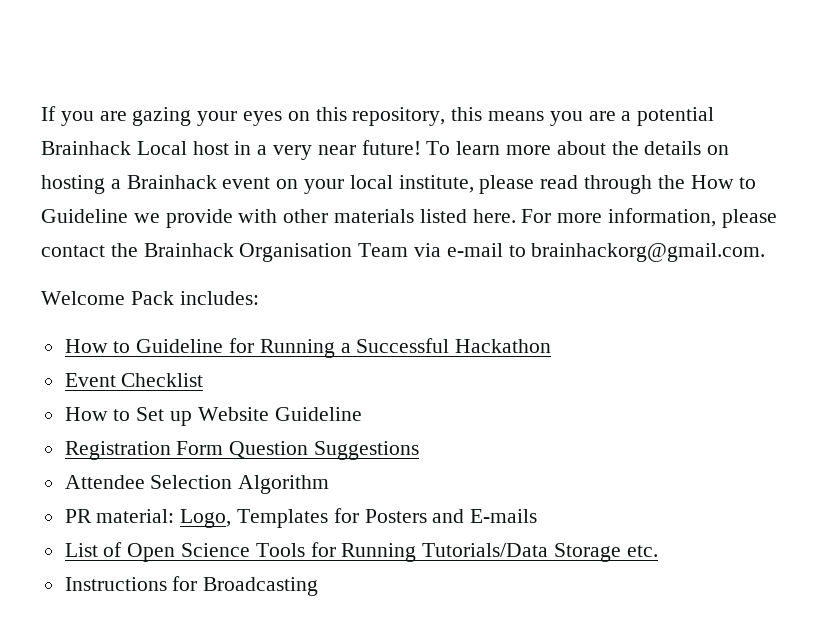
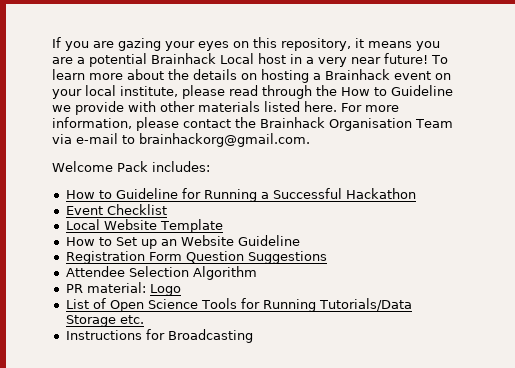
- If you are gazing your eyes on this repository, this means you are a potential Brainhack Local host in a very near future!
+ If you are gazing your eyes on this repository, it means you are a potential Brainhack Local host in a very near future!
+ Local Website Template
- How to Set up Website Guideline
+ How to Set up an Website Guideline
- PR material: Logo, Templates for Posters and E-mails
+ PR material: Logo

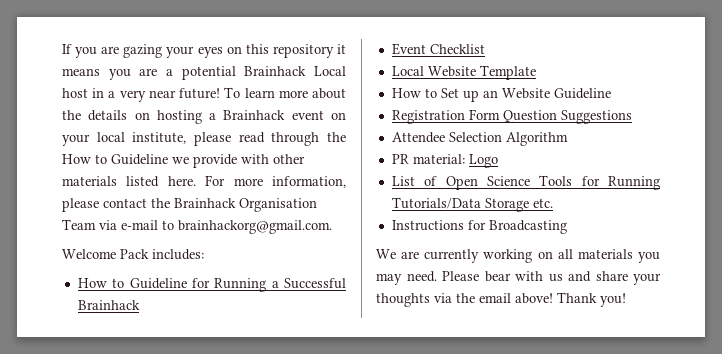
- If you are gazing your eyes on this repository, it means you are a potential Brainhack Local host in a very near future!
+ If you are gazing your eyes on this repository it means you are a potential Brainhack Local host in a very near future!
- How to Guideline for Running a Successful Hackathon
+ How to Guideline for Running a Successful Brainhack
+ We are currently working on all materials you may need. Please bear with us and share your thoughts via the email above! Thank you!

